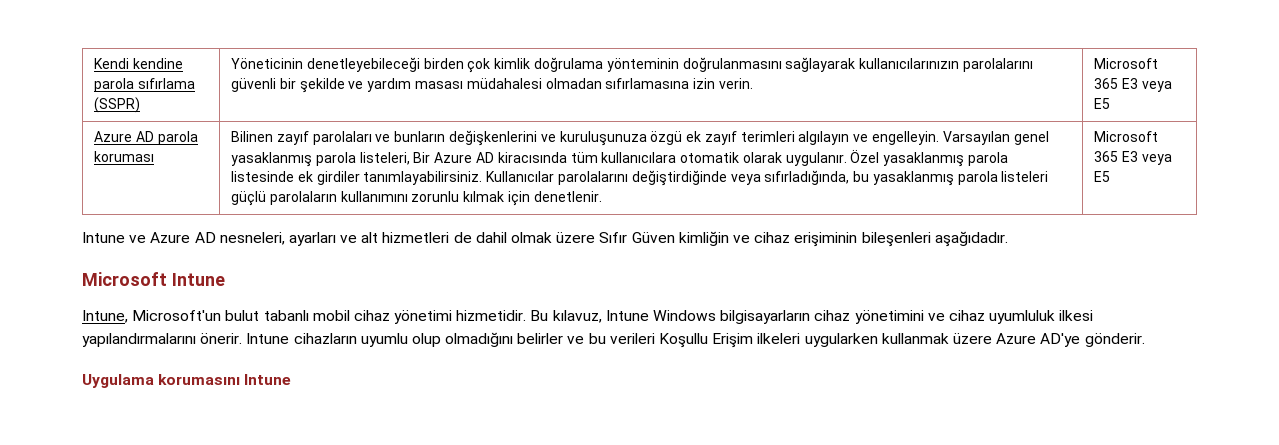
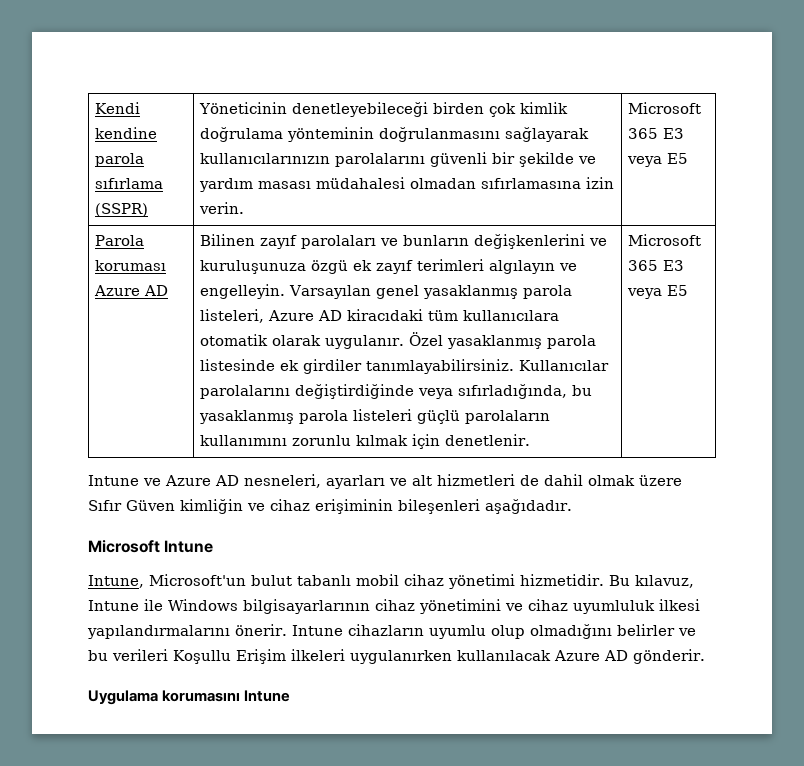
- Azure AD parola koruması
+ Parola koruması Azure AD
- Varsayılan genel yasaklanmış parola listeleri, Bir Azure AD kiracısında tüm kullanıcılara otomatik olarak uygulanır.
+ Varsayılan genel yasaklanmış parola listeleri, Azure AD kiracıdaki tüm kullanıcılara otomatik olarak uygulanır.
- Bu kılavuz, Intune Windows bilgisayarların cihaz yönetimini ve cihaz uyumluluk ilkesi yapılandırmalarını önerir.
+ Bu kılavuz, Intune ile Windows bilgisayarlarının cihaz yönetimini ve cihaz uyumluluk ilkesi yapılandırmalarını önerir.
- Intune cihazların uyumlu olup olmadığını belirler ve bu verileri Koşullu Erişim ilkeleri uygularken kullanmak üzere Azure AD'ye gönderir.
+ Intune cihazların uyumlu olup olmadığını belirler ve bu verileri Koşullu Erişim ilkeleri uygulanırken kullanılacak Azure AD gönderir.

